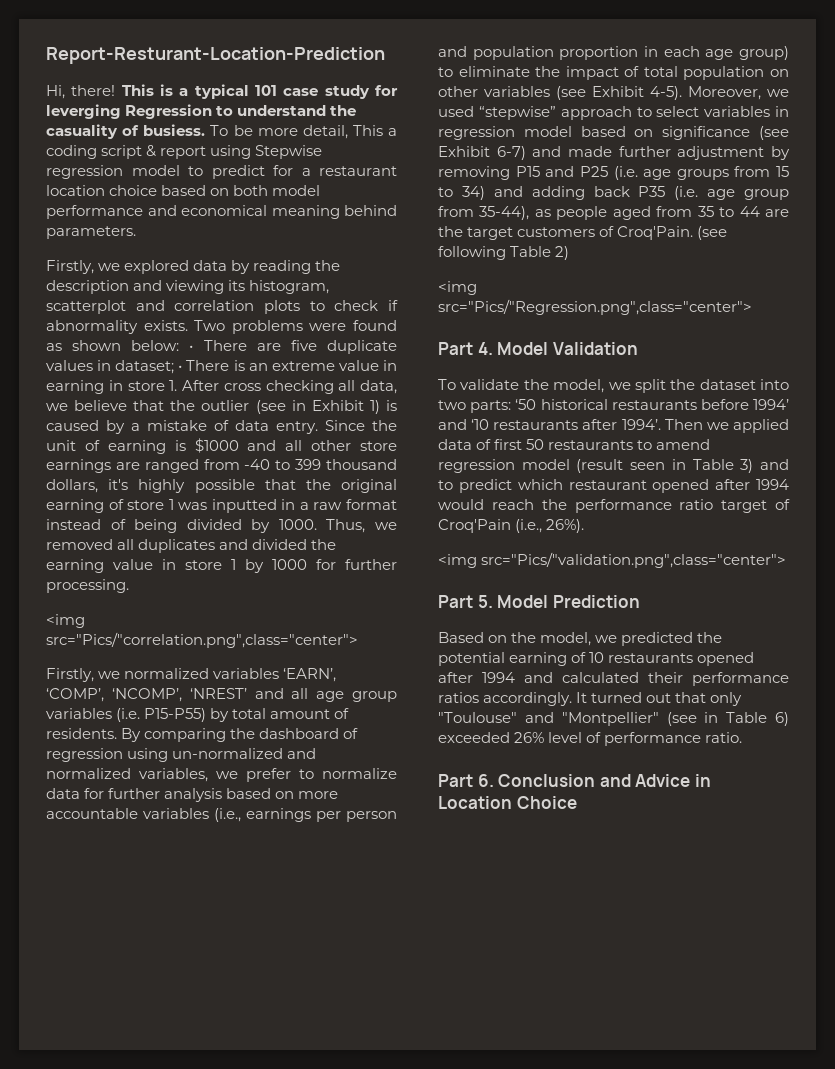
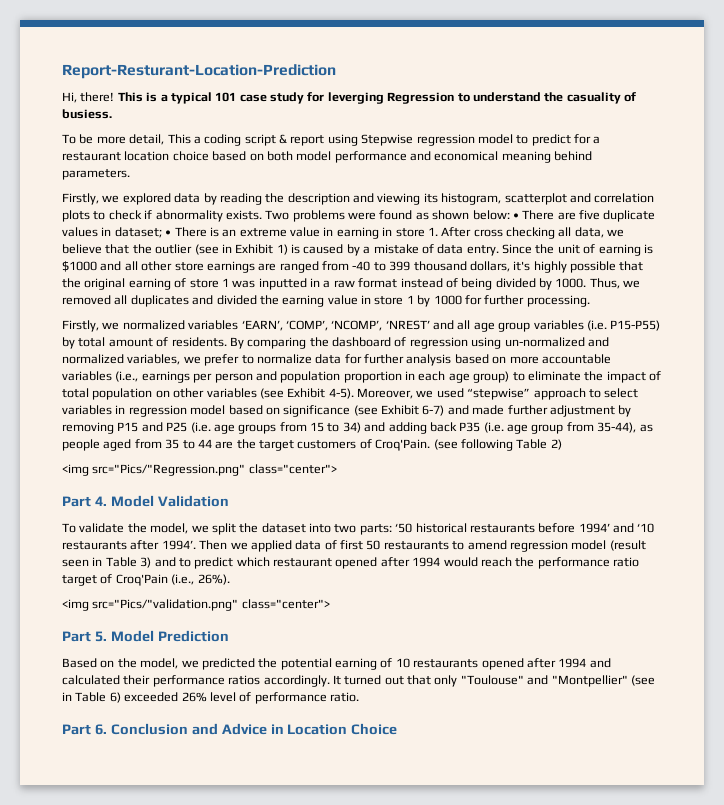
- This is a typical 101 case study for leverging Regression to understand the casuality of busiess. To be more detail, This a coding script & report using Stepwise regression model to predict for a restaurant location choice based on both model performance and economical meaning behind parameters.
+ This is a typical 101 case study for leverging Regression to understand the casuality of busiess.
+ To be more detail, This a coding script & report using Stepwise regression model to predict for a restaurant location choice based on both model performance and economical meaning behind parameters.
- <img src="Pics/"correlation.png",class="center">
- <img src="Pics/"Regression.png",class="center">
+ <img src="Pics/"Regression.png" class="center">
- <img src="Pics/"validation.png",class="center">
+ <img src="Pics/"validation.png" class="center">

